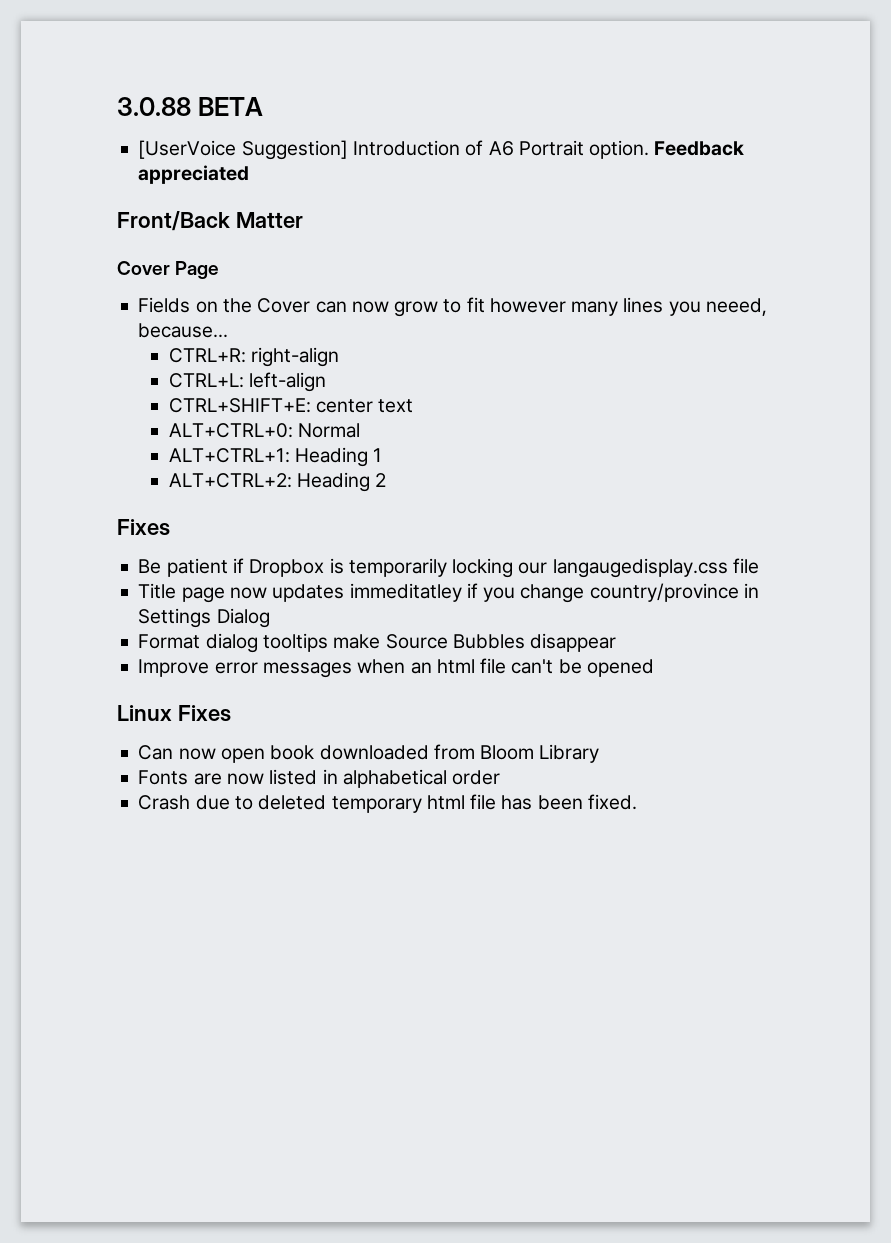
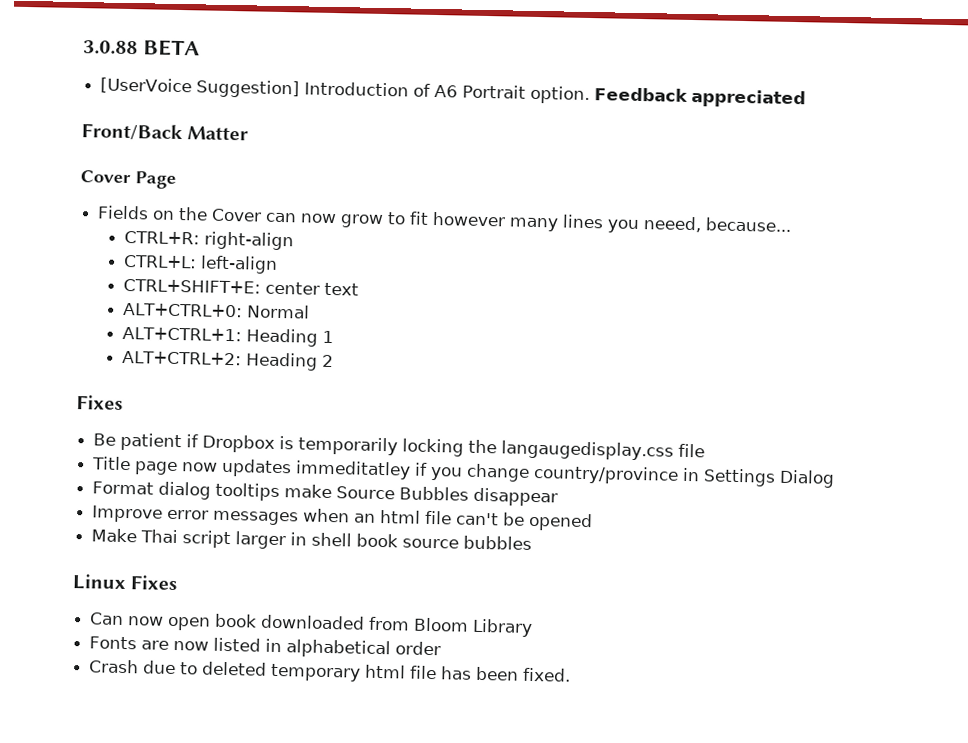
- Be patient if Dropbox is temporarily locking our langaugedisplay.css file
+ Be patient if Dropbox is temporarily locking the langaugedisplay.css file
+ Make Thai script larger in shell book source bubbles

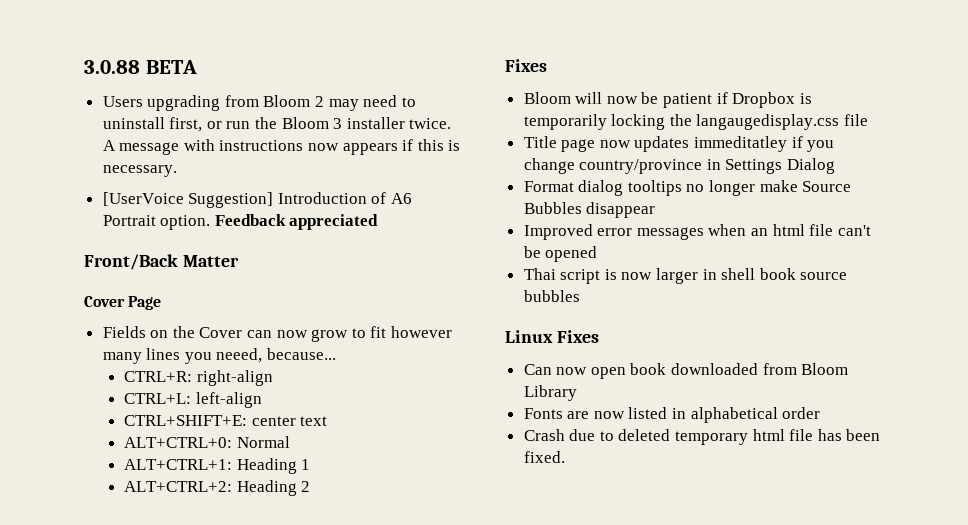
+ Users upgrading from Bloom 2 may need to uninstall first, or run the Bloom 3 installer twice. A message with instructions now appears if this is necessary.
- Be patient if Dropbox is temporarily locking the langaugedisplay.css file
+ Bloom will now be patient if Dropbox is temporarily locking the langaugedisplay.css file
- Format dialog tooltips make Source Bubbles disappear
+ Format dialog tooltips no longer make Source Bubbles disappear
- Improve error messages when an html file can't be opened
+ Improved error messages when an html file can't be opened
- Make Thai script larger in shell book source bubbles
+ Thai script is now larger in shell book source bubbles

